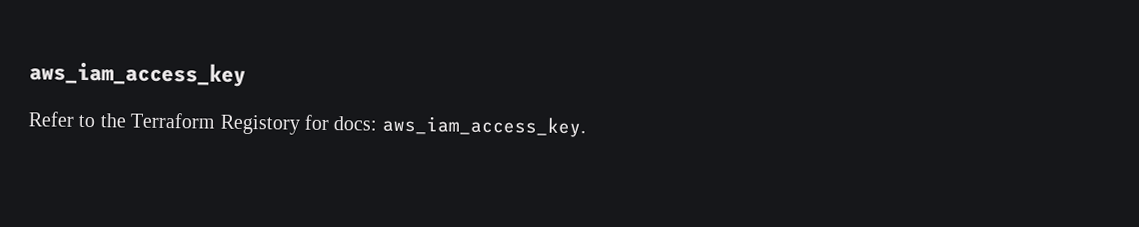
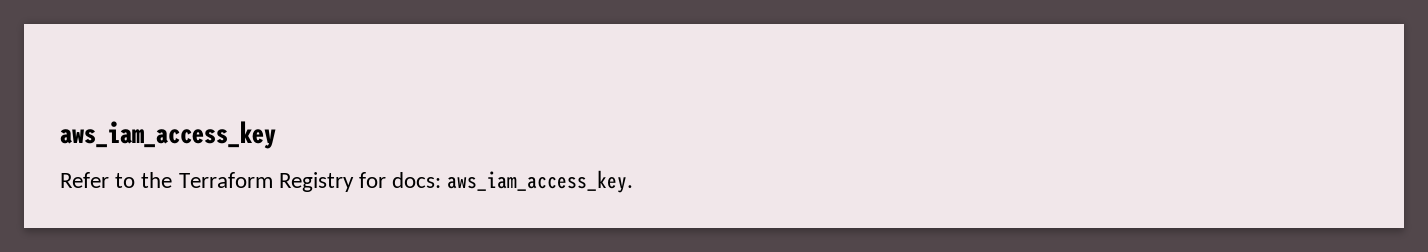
- Refer to the Terraform Registory for docs: aws_iam_access_key.
+ Refer to the Terraform Registry for docs: aws_iam_access_key.

